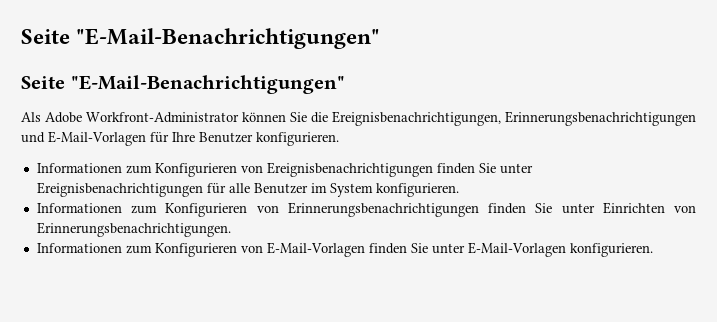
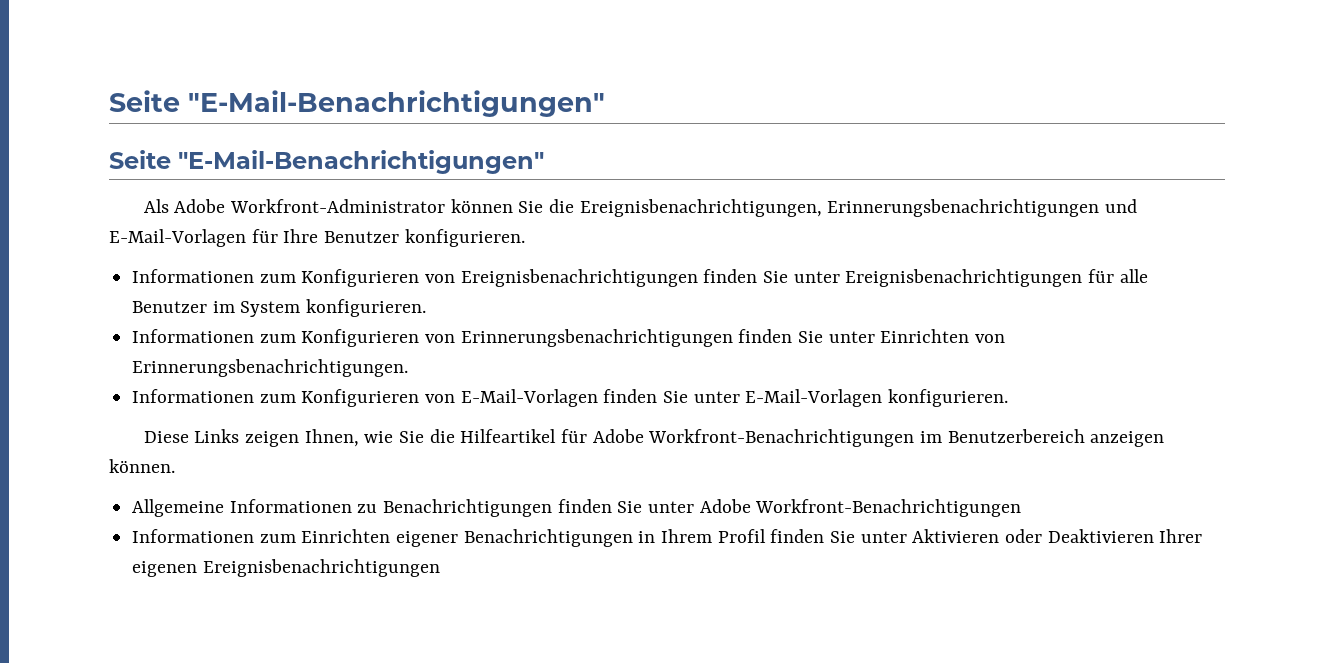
+ Diese Links zeigen Ihnen, wie Sie die Hilfeartikel für Adobe Workfront-Benachrichtigungen im Benutzerbereich anzeigen können.
+ Allgemeine Informationen zu Benachrichtigungen finden Sie unter Adobe Workfront-Benachrichtigungen
+ Informationen zum Einrichten eigener Benachrichtigungen in Ihrem Profil finden Sie unter Aktivieren oder Deaktivieren Ihrer eigenen Ereignisbenachrichtigungen

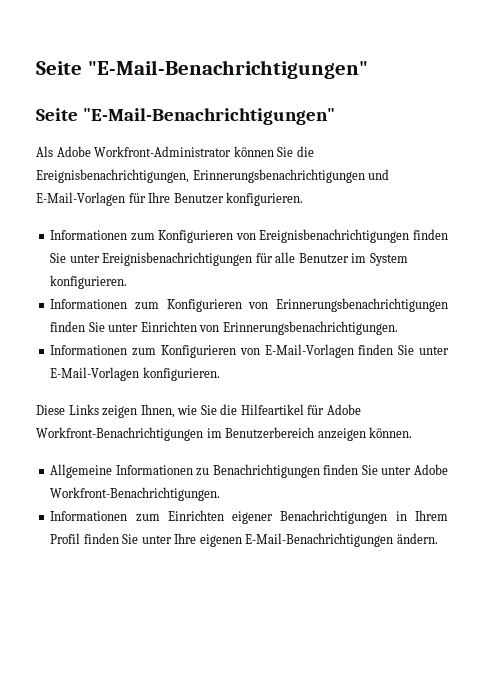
- Allgemeine Informationen zu Benachrichtigungen finden Sie unter Adobe Workfront-Benachrichtigungen
+ Allgemeine Informationen zu Benachrichtigungen finden Sie unter Adobe Workfront-Benachrichtigungen.
- Informationen zum Einrichten eigener Benachrichtigungen in Ihrem Profil finden Sie unter Aktivieren oder Deaktivieren Ihrer eigenen Ereignisbenachrichtigungen
+ Informationen zum Einrichten eigener Benachrichtigungen in Ihrem Profil finden Sie unter Ihre eigenen E-Mail-Benachrichtigungen ändern.

